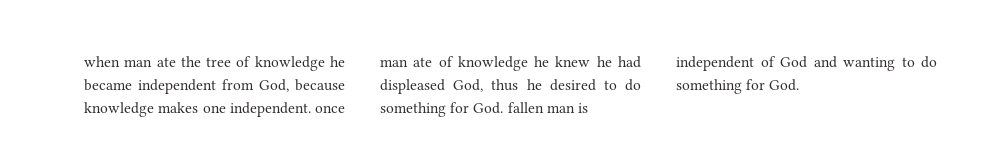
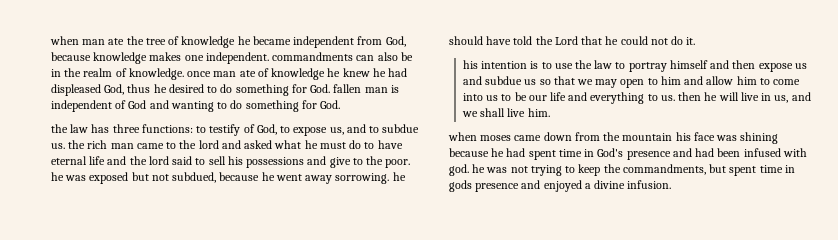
- when man ate the tree of knowledge he became independent from God, because knowledge makes one independent. once man ate of knowledge he knew he had displeased God, thus he desired to do something for God. fallen man is independent of God and wanting to do something for God.
+ when man ate the tree of knowledge he became independent from God, because knowledge makes one independent. commandments can also be in the realm of knowledge. once man ate of knowledge he knew he had displeased God, thus he desired to do something for God. fallen man is independent of God and wanting to do something for God.
+ the law has three functions: to testify of God, to expose us, and to subdue us. the rich man came to the lord and asked what he must do to have eternal life and the lord said to sell his possessions and give to the poor. he was exposed but not subdued, because he went away sorrowing. he should have told the Lord that he could not do it.
+ his intention is to use the law to portray himself and then expose us and subdue us so that we may open to him and allow him to come into us to be our life and everything to us. then he will live in us, and we shall live him.
+ when moses came down from the mountain his face was shining because he had spent time in God's presence and had been infused with god. he was not trying to keep the commandments, but spent time in gods presence and enjoyed a divine infusion.

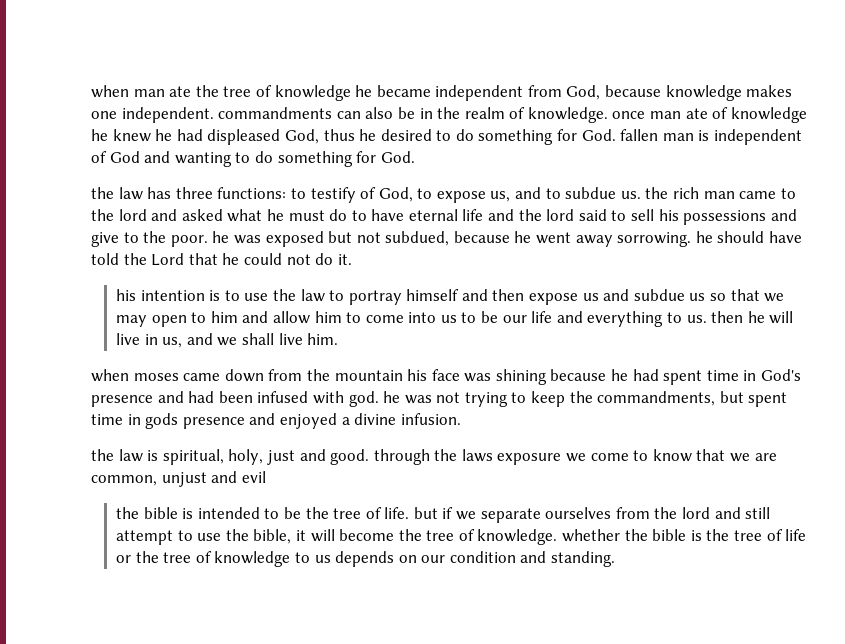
+ the law is spiritual, holy, just and good. through the laws exposure we come to know that we are common, unjust and evil
+ the bible is intended to be the tree of life. but if we separate ourselves from the lord and still attempt to use the bible, it will become the tree of knowledge. whether the bible is the tree of life or the tree of knowledge to us depends on our condition and standing.

